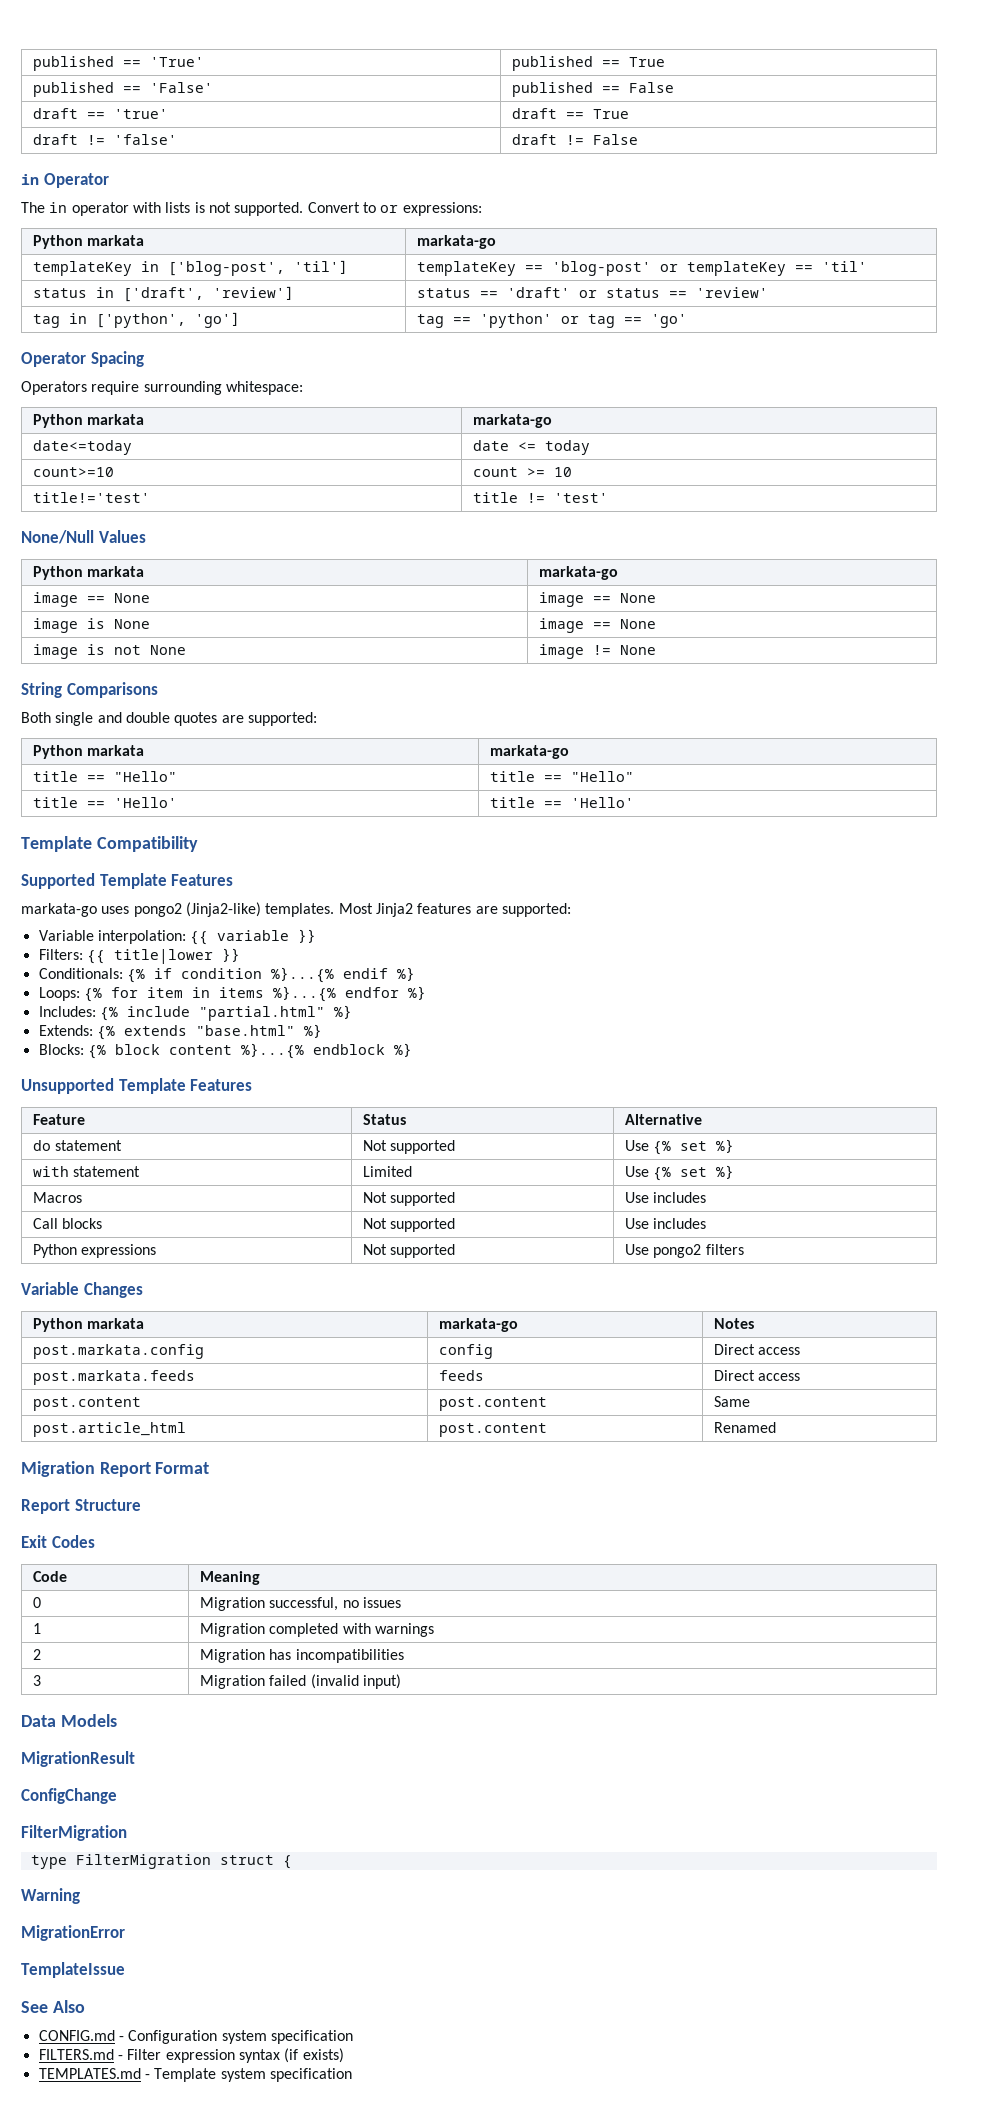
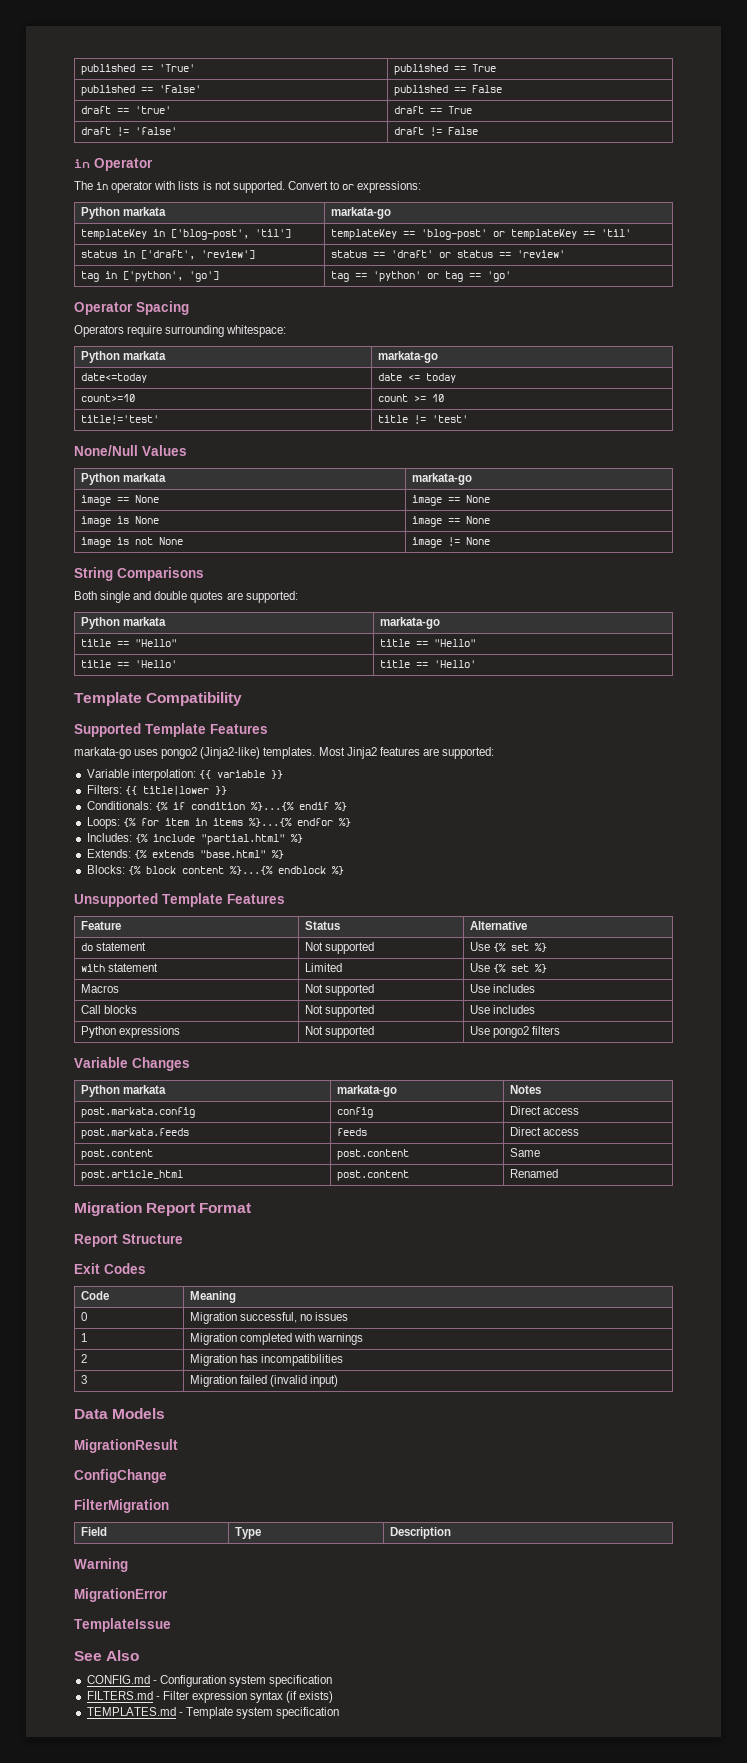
- type FilterMigration struct {
+ Field | Type | Description

